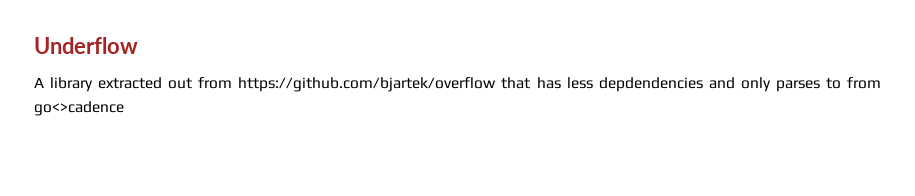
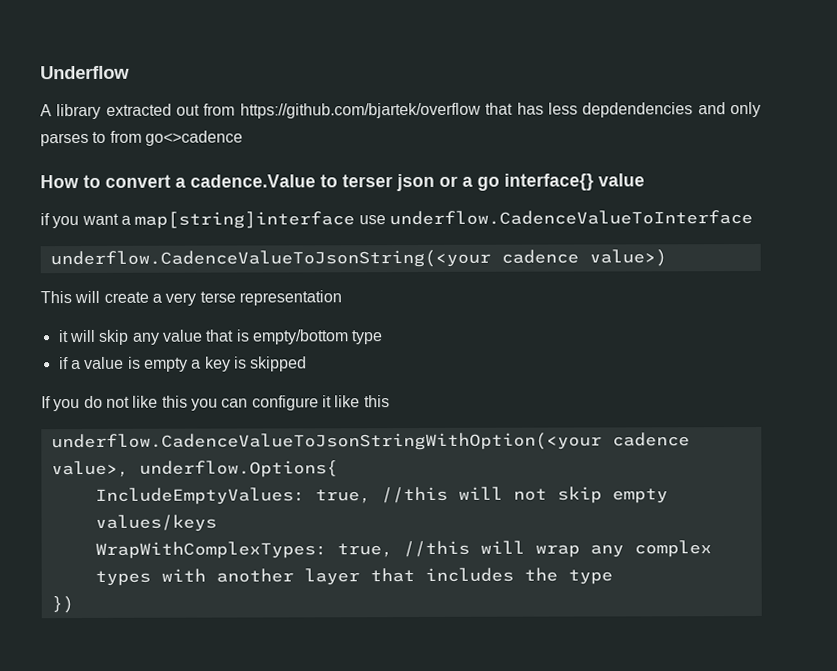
+ How to convert a cadence.Value to terser json or a go interface{} value
+ if you want a map[string]interface use underflow.CadenceValueToInterface
+ underflow.CadenceValueToJsonString(<your cadence value>)
+ This will create a very terse representation
+ it will skip any value that is empty/bottom type
+ if a value is empty a key is skipped
+ If you do not like this you can configure it like this
+ underflow.CadenceValueToJsonStringWithOption(<your cadence value>, underflow.Options{
+ IncludeEmptyValues: true, //this will not skip empty values/keys
+ WrapWithComplexTypes: true, //this will wrap any complex types with another layer that includes the type
+ })

